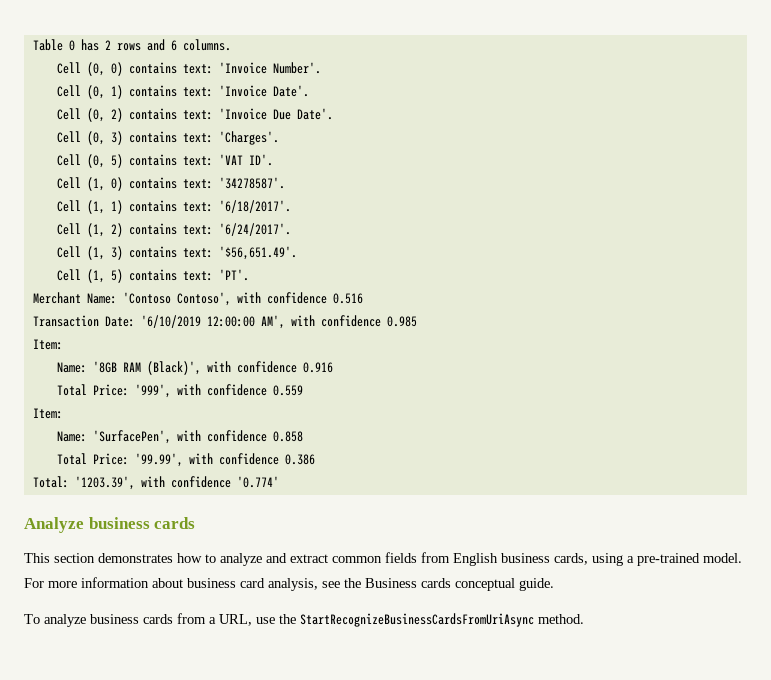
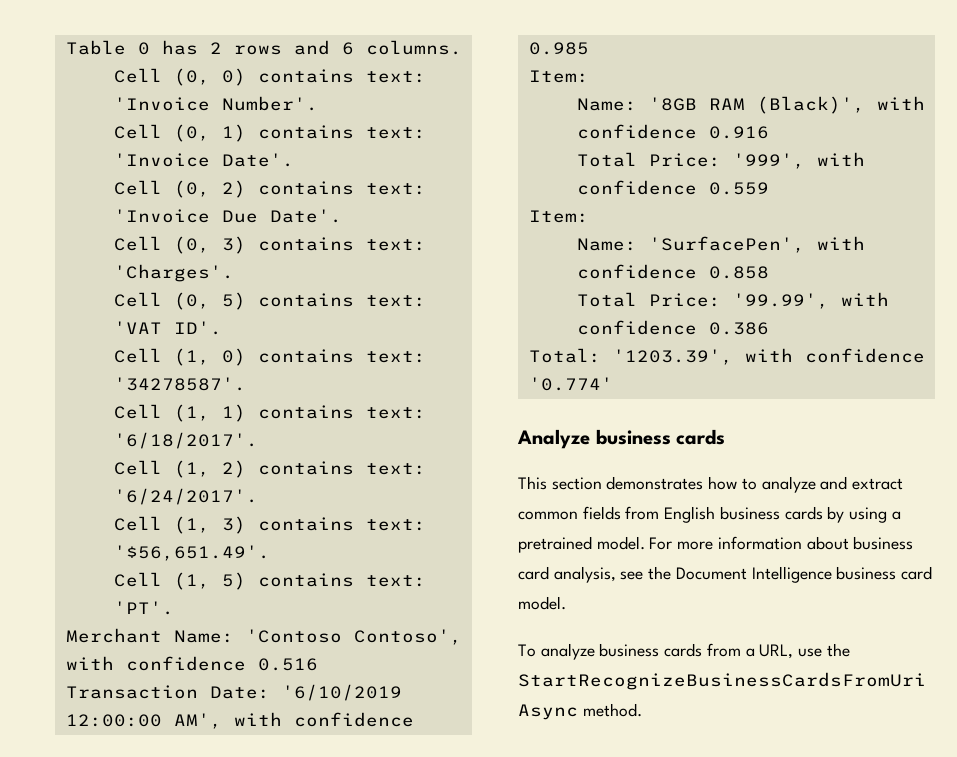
- This section demonstrates how to analyze and extract common fields from English business cards, using a pre-trained model.
+ This section demonstrates how to analyze and extract common fields from English business cards by using a pretrained model.
- For more information about business card analysis, see the Business cards conceptual guide.
+ For more information about business card analysis, see the Document Intelligence business card model.

